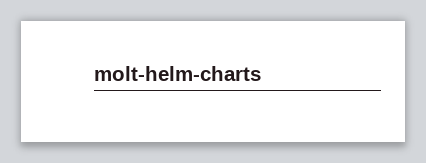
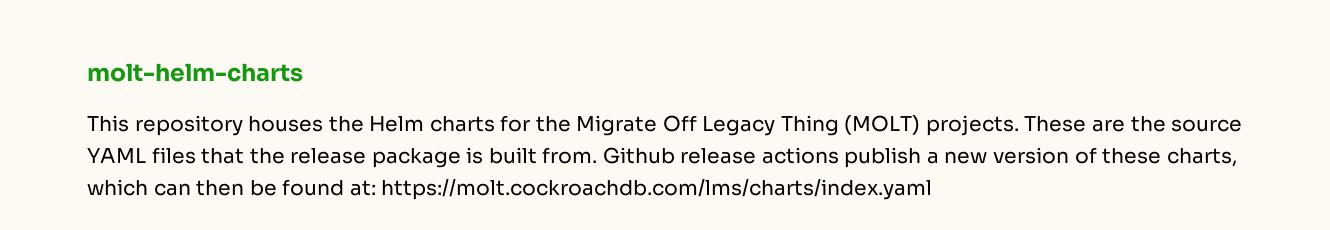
+ This repository houses the Helm charts for the Migrate Off Legacy Thing (MOLT) projects. These are the source YAML files that the release package is built from. Github release actions publish a new version of these charts, which can then be found at: https://molt.cockroachdb.com/lms/charts/index.yaml

